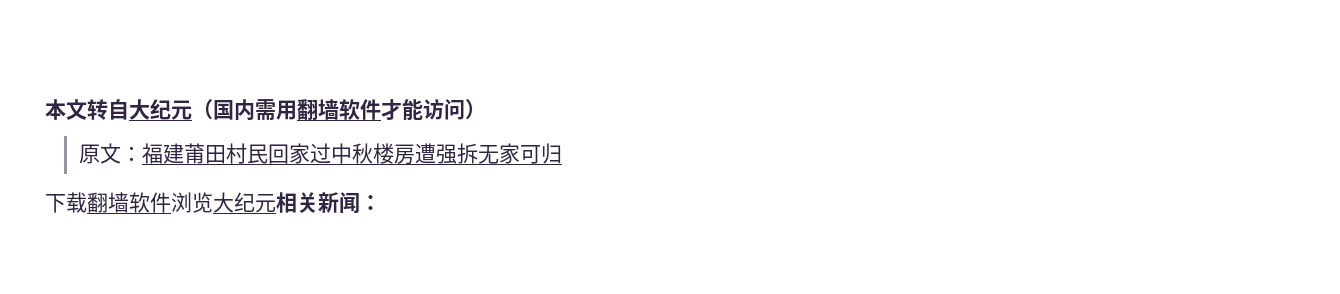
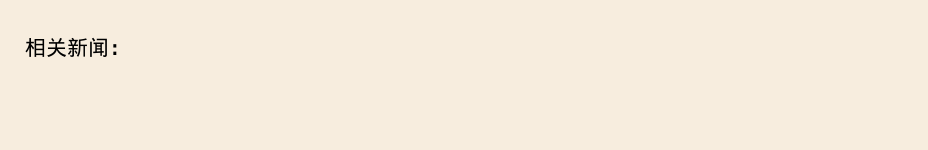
- 本文转自大纪元（国内需用翻墙软件才能访问）
- 原文：福建莆田村民回家过中秋楼房遭强拆无家可归
- 下载翻墙软件浏览大纪元相关新闻：
+ 相关新闻：

